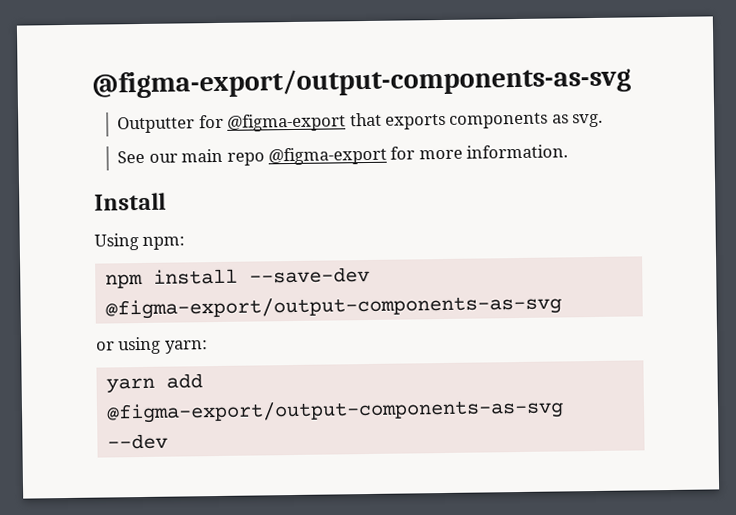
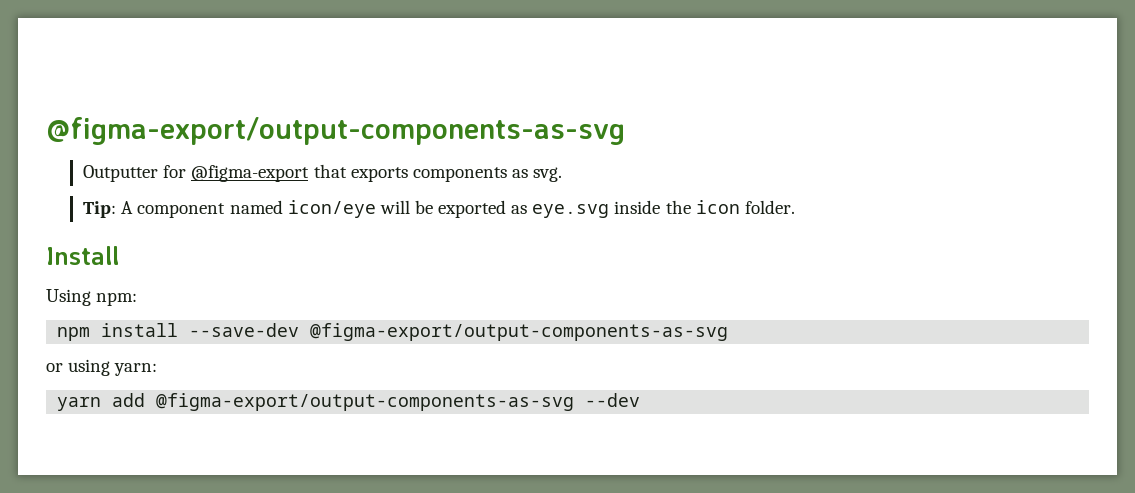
- See our main repo @figma-export for more information.
+ Tip: A component named icon/eye will be exported as eye.svg inside the icon folder.

